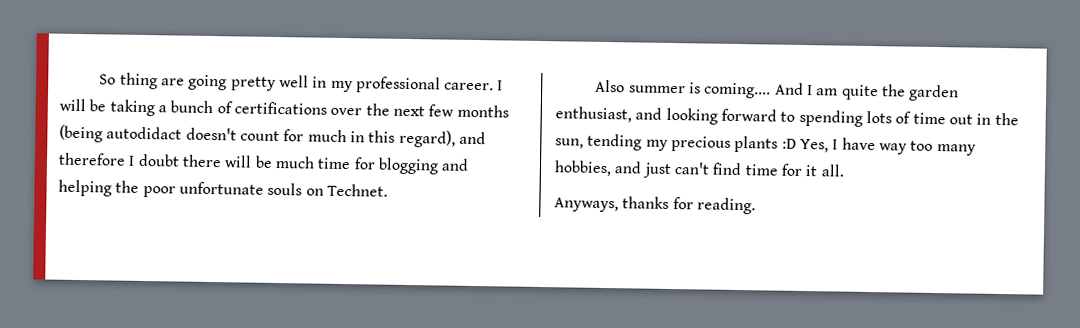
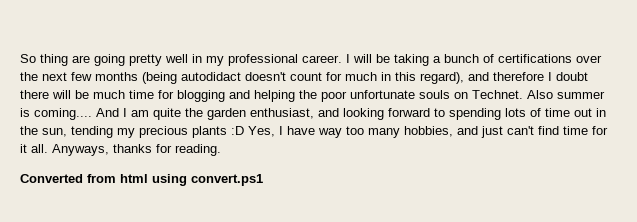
- I will be taking a bunch of certifications over the next few months (being autodidact doesn't count for much in this regard), and therefore I doubt there will be much time for blogging and helping the poor unfortunate souls on Technet.
- Also summer is coming....
+ I will be taking a bunch of certifications over the next few months (being autodidact doesn't count for much in this regard), and therefore I doubt there will be much time for blogging and helping the poor unfortunate souls on Technet. Also summer is coming....
- And I am quite the garden enthusiast, and looking forward to spending lots of time out in the sun, tending my precious plants :D Yes, I have way too many hobbies, and just can't find time for it all.
- Anyways, thanks for reading.
+ And I am quite the garden enthusiast, and looking forward to spending lots of time out in the sun, tending my precious plants :D Yes, I have way too many hobbies, and just can't find time for it all. Anyways, thanks for reading.
+ Converted from html using convert.ps1

